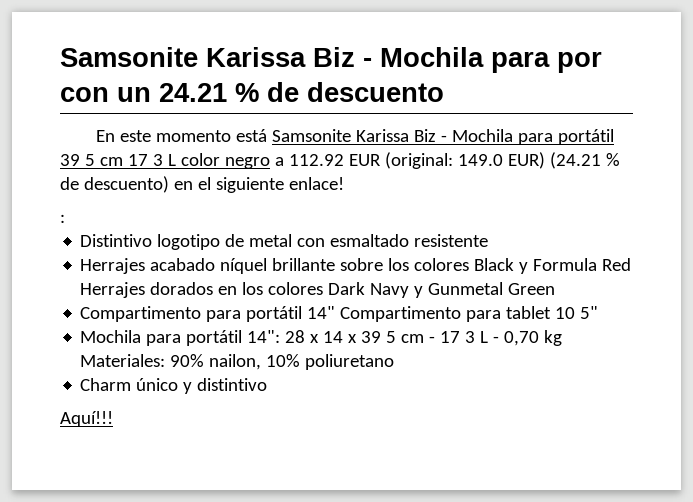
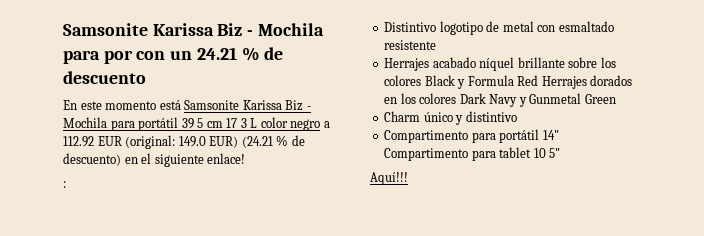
+ Charm único y distintivo
- Mochila para portátil 14": 28 x 14 x 39 5 cm - 17 3 L - 0,70 kg Materiales: 90% nailon, 10% poliuretano
- Charm único y distintivo

